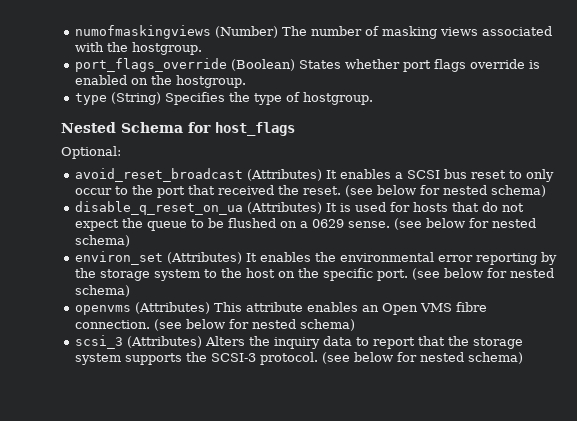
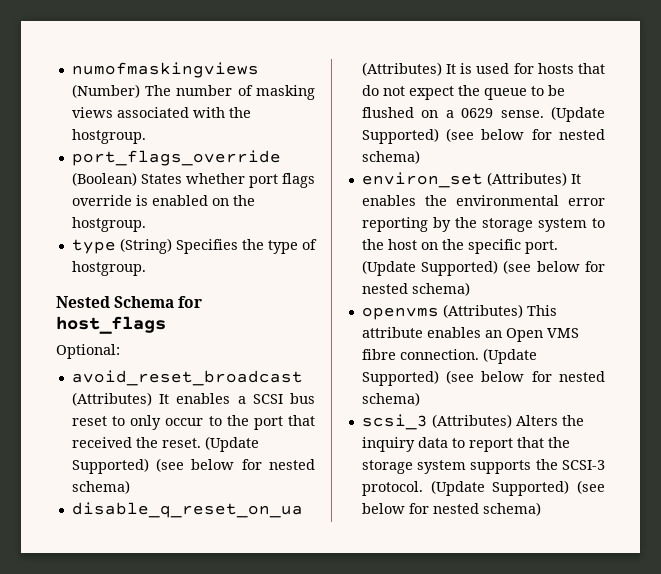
- avoid_reset_broadcast (Attributes) It enables a SCSI bus reset to only occur to the port that received the reset. (see below for nested schema)
+ avoid_reset_broadcast (Attributes) It enables a SCSI bus reset to only occur to the port that received the reset. (Update Supported) (see below for nested schema)
- disable_q_reset_on_ua (Attributes) It is used for hosts that do not expect the queue to be flushed on a 0629 sense. (see below for nested schema)
+ disable_q_reset_on_ua (Attributes) It is used for hosts that do not expect the queue to be flushed on a 0629 sense. (Update Supported) (see below for nested schema)
- environ_set (Attributes) It enables the environmental error reporting by the storage system to the host on the specific port. (see below for nested schema)
+ environ_set (Attributes) It enables the environmental error reporting by the storage system to the host on the specific port. (Update Supported) (see below for nested schema)
- openvms (Attributes) This attribute enables an Open VMS fibre connection. (see below for nested schema)
+ openvms (Attributes) This attribute enables an Open VMS fibre connection. (Update Supported) (see below for nested schema)
- scsi_3 (Attributes) Alters the inquiry data to report that the storage system supports the SCSI-3 protocol. (see below for nested schema)
+ scsi_3 (Attributes) Alters the inquiry data to report that the storage system supports the SCSI-3 protocol. (Update Supported) (see below for nested schema)

